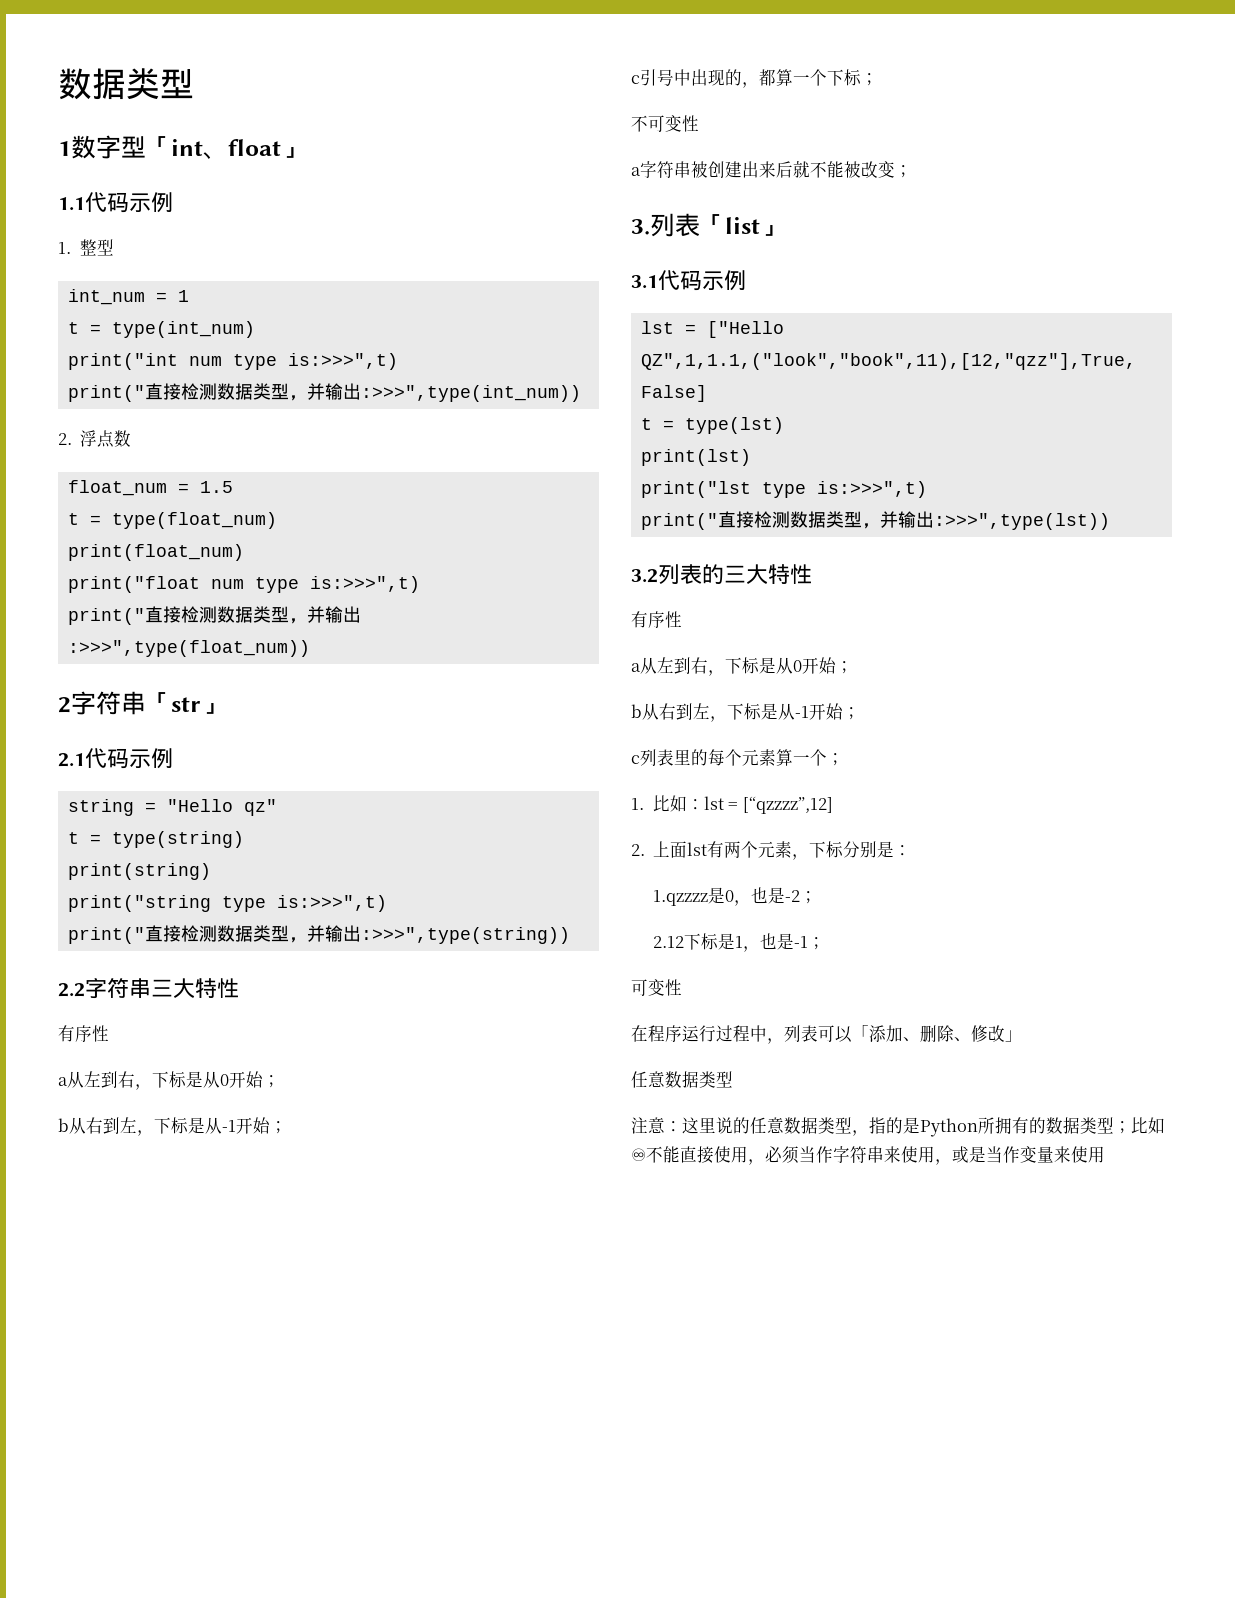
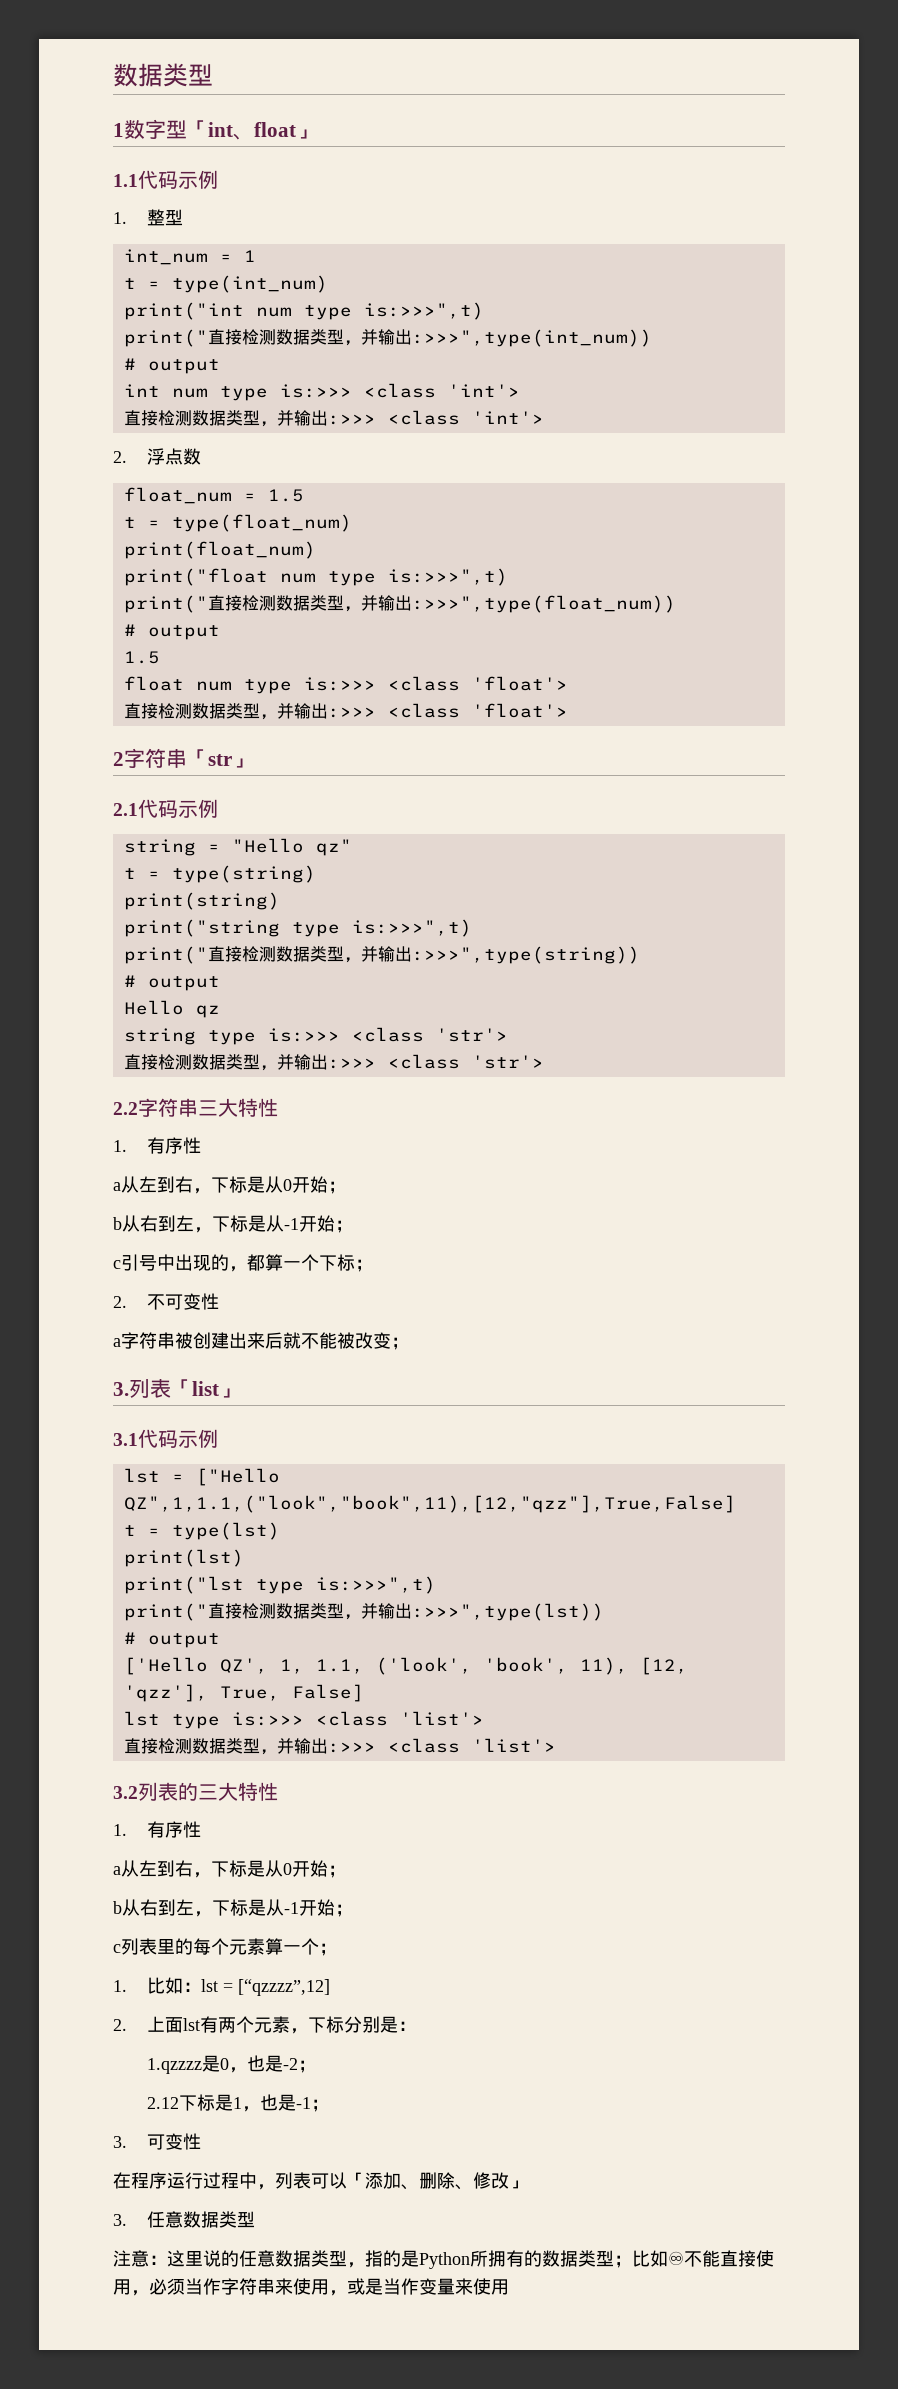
  print("直接检测数据类型，并输出:>>>",type(int_num))
+ # output
+ int num type is:>>> <class 'int'>
+ 直接检测数据类型，并输出:>>> <class 'int'>
  print("直接检测数据类型，并输出:>>>",type(float_num))
+ # output
+ 1.5
+ float num type is:>>> <class 'float'>
+ 直接检测数据类型，并输出:>>> <class 'float'>
  print("直接检测数据类型，并输出:>>>",type(string))
+ # output
+ Hello qz
+ string type is:>>> <class 'str'>
+ 直接检测数据类型，并输出:>>> <class 'str'>
  2.2字符串三大特性
- 有序性
+ 1.有序性
- 不可变性
+ 2.不可变性
  print("直接检测数据类型，并输出:>>>",type(lst))
+ # output
+ ['Hello QZ', 1, 1.1, ('look', 'book', 11), [12, 'qzz'], True, False]
+ lst type is:>>> <class 'list'>
+ 直接检测数据类型，并输出:>>> <class 'list'>
  3.2列表的三大特性
- 有序性
+ 1.有序性
  2.12下标是1，也是-1；
- 可变性
+ 3.可变性
  在程序运行过程中，列表可以「添加、删除、修改」
- 任意数据类型
+ 3.任意数据类型

